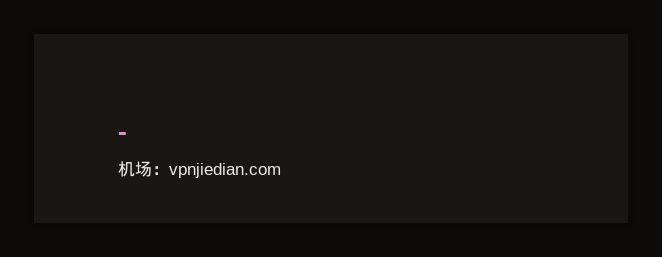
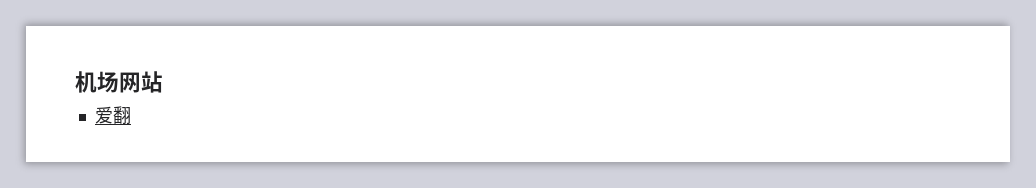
- -
- 机场：vpnjiedian.com
+ 机场网站
+ 爱翻

